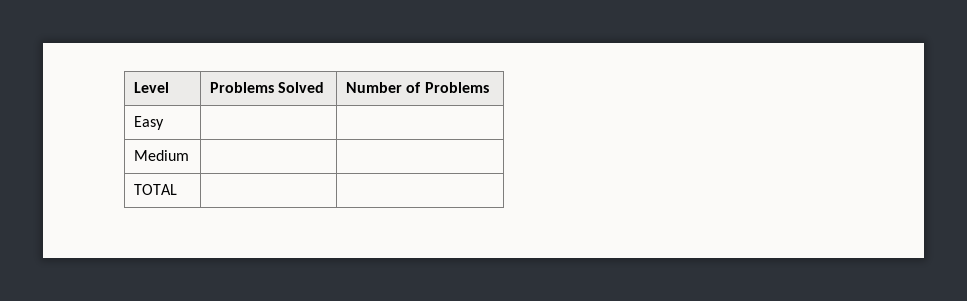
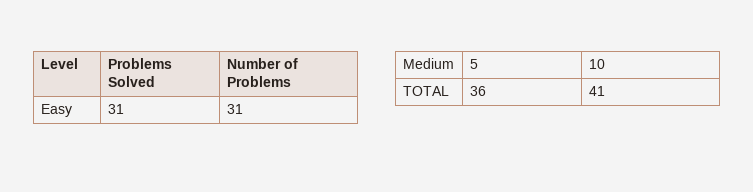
- Easy | |
+ Easy | 31 | 31
- Medium | |
+ Medium | 5 | 10
- TOTAL | |
+ TOTAL | 36 | 41

